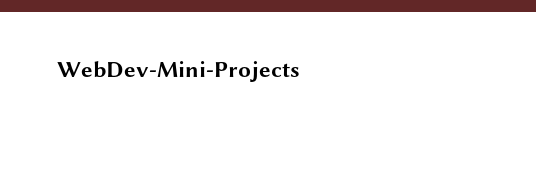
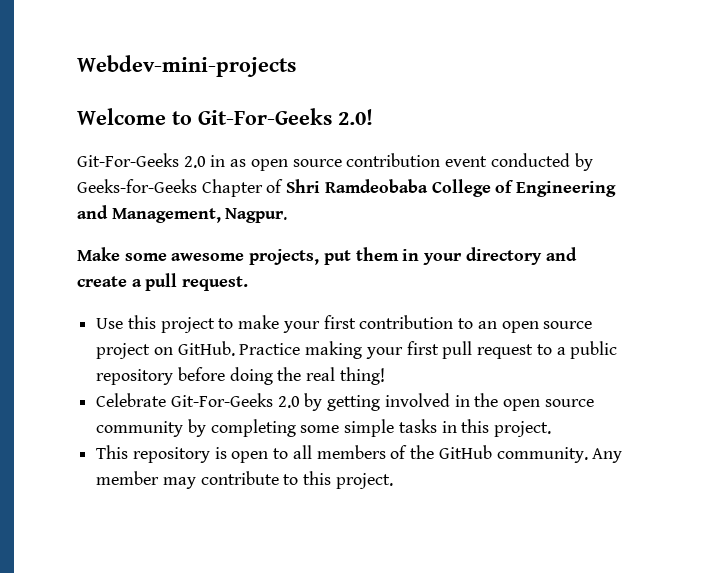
- WebDev-Mini-Projects
+ Webdev-mini-projects
+ Welcome to Git-For-Geeks 2.0!
+ Git-For-Geeks 2.0 in as open source contribution event conducted by Geeks-for-Geeks Chapter of Shri Ramdeobaba College of Engineering and Management, Nagpur.
+ Make some awesome projects, put them in your directory and create a pull request.
+ Use this project to make your first contribution to an open source project on GitHub. Practice making your first pull request to a public repository before doing the real thing!
+ Celebrate Git-For-Geeks 2.0 by getting involved in the open source community by completing some simple tasks in this project.
+ This repository is open to all members of the GitHub community. Any member may contribute to this project.

